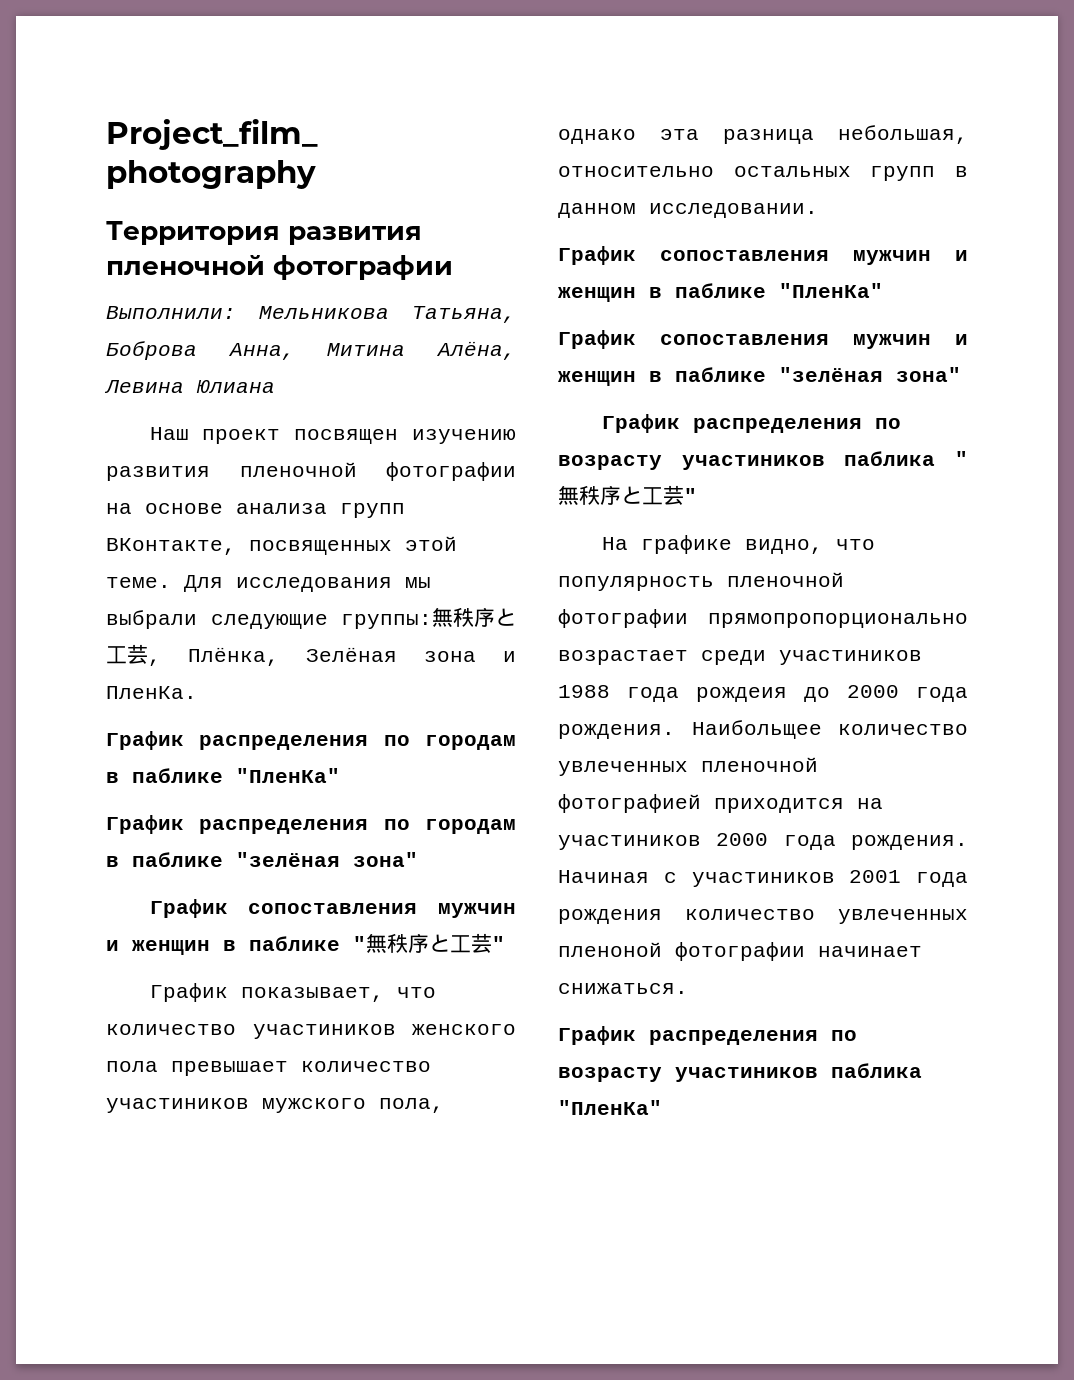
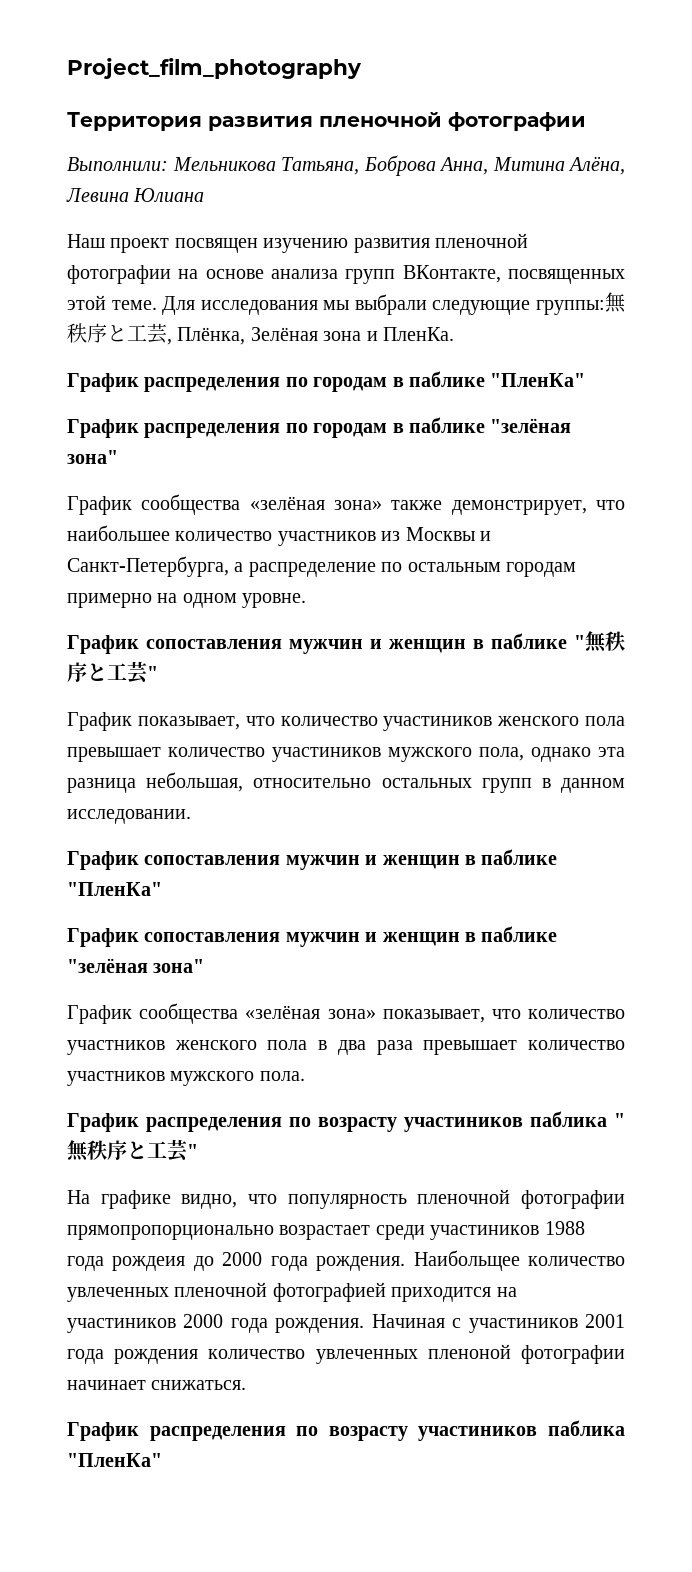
+ График сообщества «зелёная зона» также демонстрирует, что наибольшее количество участников из Москвы и Санкт-Петербурга, а распределение по остальным городам примерно на одном уровне.
+ График сообщества «зелёная зона» показывает, что количество участников женского пола в два раза превышает количество участников мужского пола.

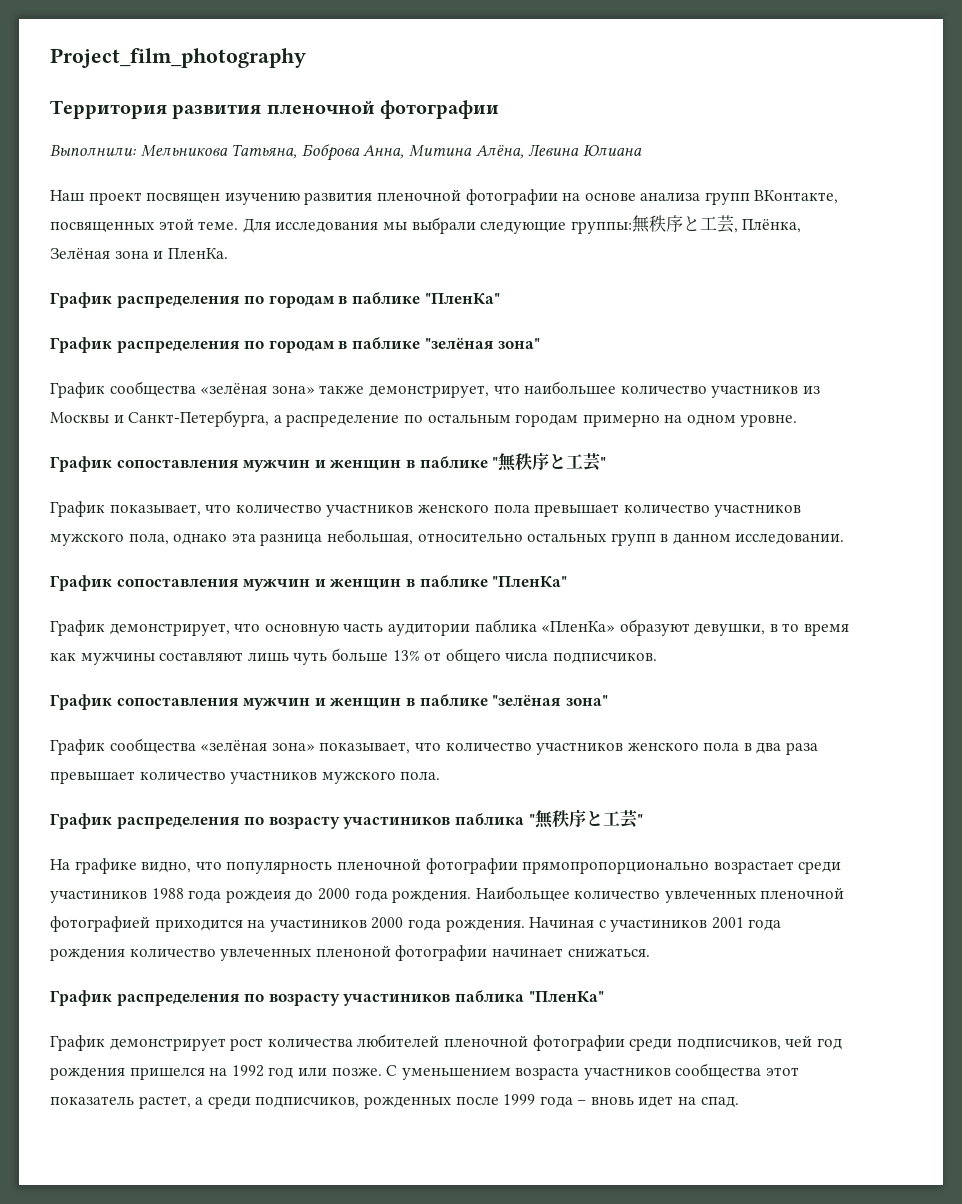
- График показывает, что количество участиников женского пола превышает количество участиников мужского пола, однако эта разница небольшая, относительно остальных групп в данном исследовании.
+ График показывает, что количество участников женского пола превышает количество участников мужского пола, однако эта разница небольшая, относительно остальных групп в данном исследовании.
+ График демонстрирует, что основную часть аудитории паблика «ПленКа» образуют девушки, в то время как мужчины составляют лишь чуть больше 13% от общего числа подписчиков.
+ График демонстрирует рост количества любителей пленочной фотографии среди подписчиков, чей год рождения пришелся на 1992 год или позже. С уменьшением возраста участников сообщества этот показатель растет, а среди подписчиков, рожденных после 1999 года – вновь идет на спад.

